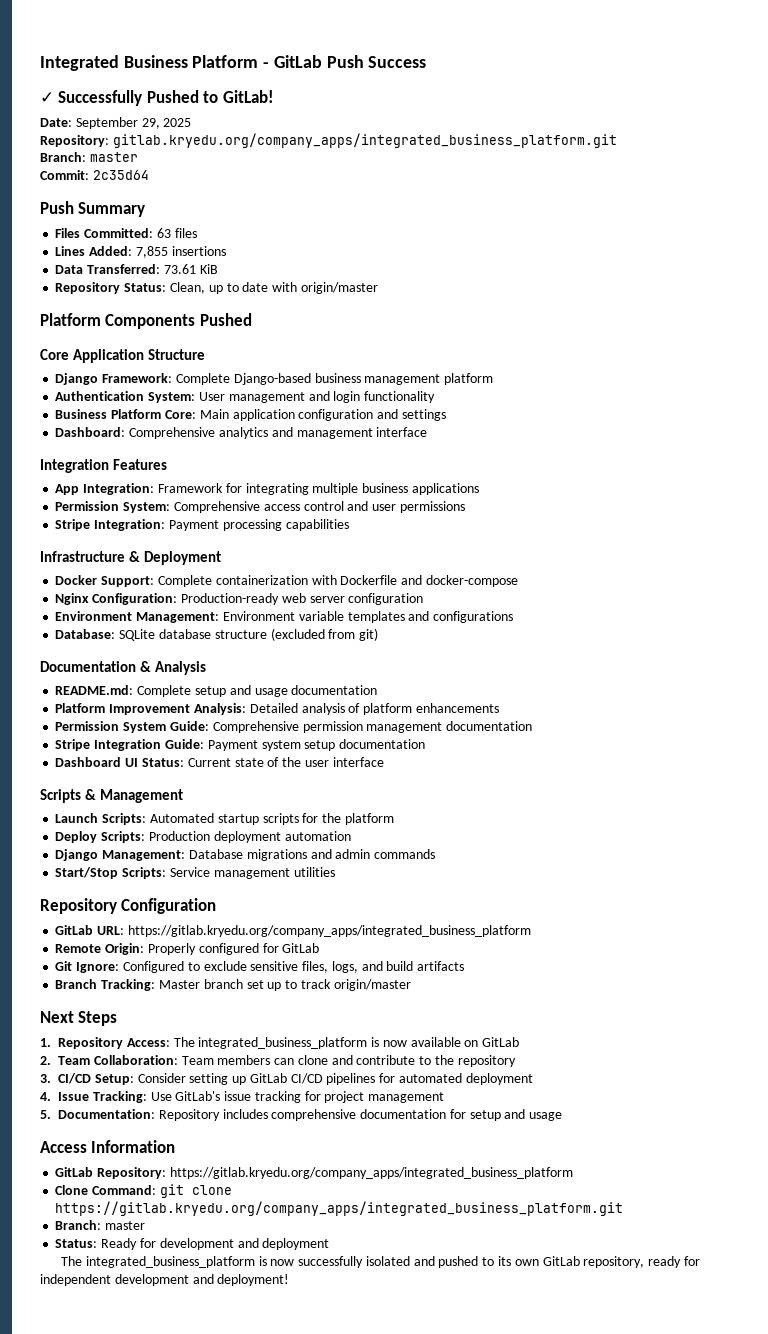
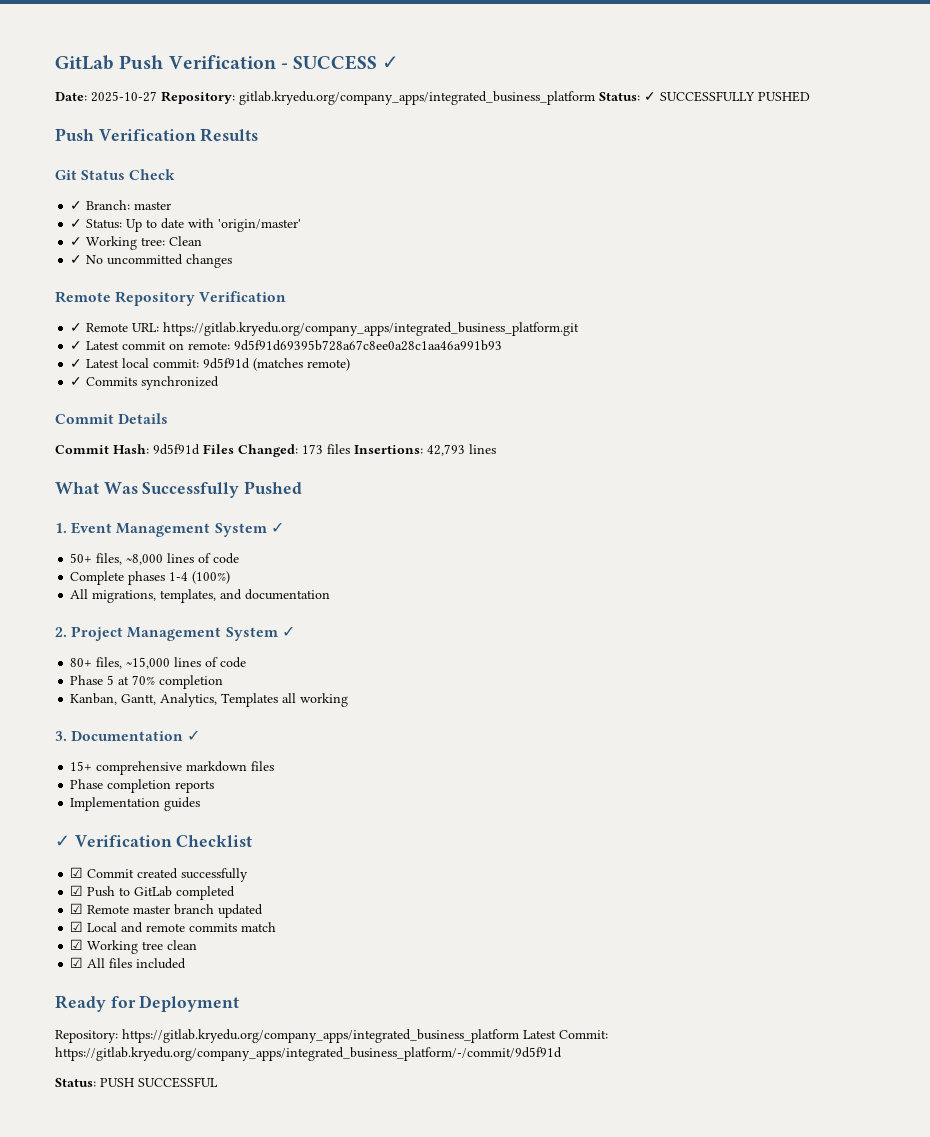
- Integrated Business Platform - GitLab Push Success
- ✓ Successfully Pushed to GitLab!
- Date: September 29, 2025
- Repository: gitlab.kryedu.org/company_apps/integrated_business_platform.git
- Branch: master
- Commit: 2c35d64
- Push Summary
- Files Committed: 63 files
- Lines Added: 7,855 insertions
- Data Transferred: 73.61 KiB
- Repository Status: Clean, up to date with origin/master
- Platform Components Pushed
- Core Application Structure
- Django Framework: Complete Django-based business management platform
- Authentication System: User management and login functionality
- Business Platform Core: Main application configuration and settings
- Dashboard: Comprehensive analytics and management interface
- Integration Features
- App Integration: Framework for integrating multiple business applications
- Permission System: Comprehensive access control and user permissions
- Stripe Integration: Payment processing capabilities
- Infrastructure & Deployment
- Docker Support: Complete containerization with Dockerfile and docker-compose
- Nginx Configuration: Production-ready web server configuration
- Environment Management: Environment variable templates and configurations
- Database: SQLite database structure (excluded from git)
- Documentation & Analysis
- README.md: Complete setup and usage documentation
- Platform Improvement Analysis: Detailed analysis of platform enhancements
- Permission System Guide: Comprehensive permission management documentation
- Stripe Integration Guide: Payment system setup documentation
- Dashboard UI Status: Current state of the user interface
- Scripts & Management
- Launch Scripts: Automated startup scripts for the platform
- Deploy Scripts: Production deployment automation
- Django Management: Database migrations and admin commands
- Start/Stop Scripts: Service management utilities
- Repository Configuration
- GitLab URL: https://gitlab.kryedu.org/company_apps/integrated_business_platform
- Remote Origin: Properly configured for GitLab
- Git Ignore: Configured to exclude sensitive files, logs, and build artifacts
- Branch Tracking: Master branch set up to track origin/master
- Next Steps
- 1. Repository Access: The integrated_business_platform is now available on GitLab
- 2. Team Collaboration: Team members can clone and contribute to the repository
- 3. CI/CD Setup: Consider setting up GitLab CI/CD pipelines for automated deployment
- 4. Issue Tracking: Use GitLab's issue tracking for project management
- 5. Documentation: Repository includes comprehensive documentation for setup and usage
- Access Information
- GitLab Repository: https://gitlab.kryedu.org/company_apps/integrated_business_platform
- Clone Command: git clone https://gitlab.kryedu.org/company_apps/integrated_business_platform.git
- Branch: master
- Status: Ready for development and deployment
- The integrated_business_platform is now successfully isolated and pushed to its own GitLab repository, ready for independent development and deployment!
+ GitLab Push Verification - SUCCESS ✓
+ Date: 2025-10-27 Repository: gitlab.kryedu.org/company_apps/integrated_business_platform Status: ✓ SUCCESSFULLY PUSHED
+ Push Verification Results
+ Git Status Check
+ ✓ Branch: master
+ ✓ Status: Up to date with 'origin/master'
+ ✓ Working tree: Clean
+ ✓ No uncommitted changes
+ Remote Repository Verification
+ ✓ Remote URL: https://gitlab.kryedu.org/company_apps/integrated_business_platform.git
+ ✓ Latest commit on remote: 9d5f91d69395b728a67c8ee0a28c1aa46a991b93
+ ✓ Latest local commit: 9d5f91d (matches remote)
+ ✓ Commits synchronized
+ Commit Details
+ Commit Hash: 9d5f91d Files Changed: 173 files Insertions: 42,793 lines
+ What Was Successfully Pushed
+ 1. Event Management System ✓
+ 50+ files, ~8,000 lines of code
+ Complete phases 1-4 (100%)
+ All migrations, templates, and documentation
+ 2. Project Management System ✓
+ 80+ files, ~15,000 lines of code
+ Phase 5 at 70% completion
+ Kanban, Gantt, Analytics, Templates all working
+ 3. Documentation ✓
+ 15+ comprehensive markdown files
+ Phase completion reports
+ Implementation guides
+ ✓ Verification Checklist
+ ☑ Commit created successfully
+ ☑ Push to GitLab completed
+ ☑ Remote master branch updated
+ ☑ Local and remote commits match
+ ☑ Working tree clean
+ ☑ All files included
+ Ready for Deployment
+ Repository: https://gitlab.kryedu.org/company_apps/integrated_business_platform Latest Commit: https://gitlab.kryedu.org/company_apps/integrated_business_platform/-/commit/9d5f91d
+ Status: PUSH SUCCESSFUL

